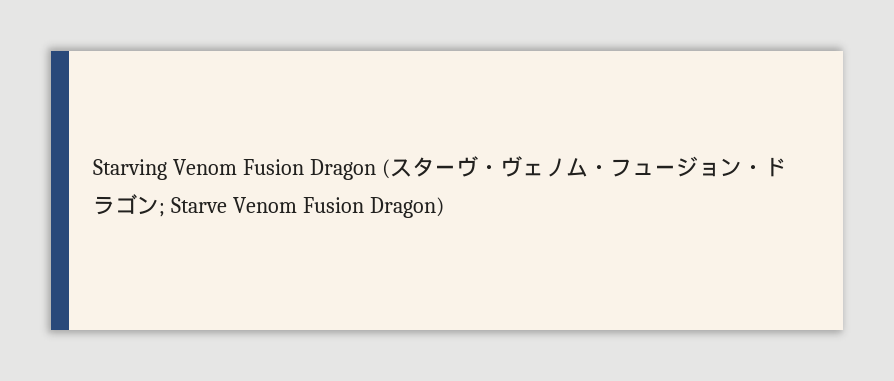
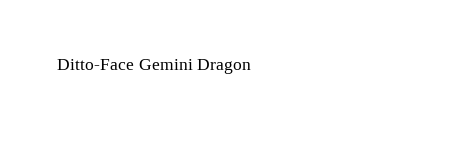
- Starving Venom Fusion Dragon (スターヴ・ヴェノム・フュージョン・ドラゴン; Starve Venom Fusion Dragon)
+ Ditto-Face Gemini Dragon

